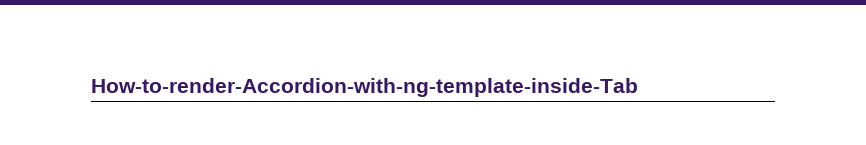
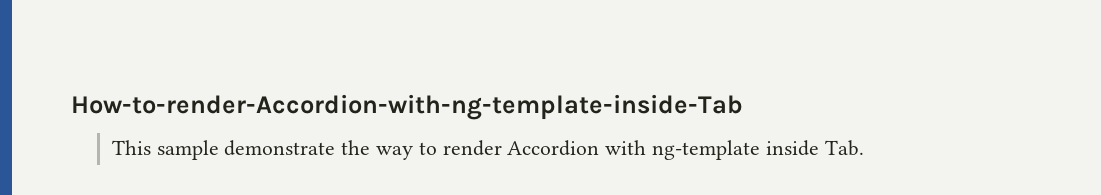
+ This sample demonstrate the way to render Accordion with ng-template inside Tab.

